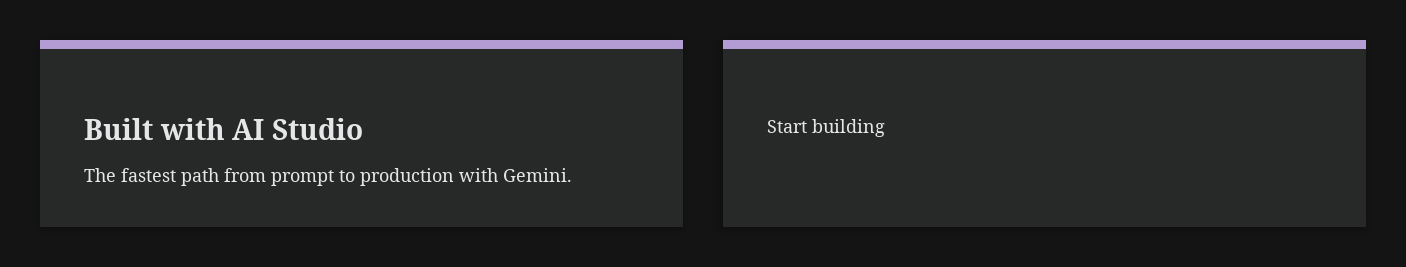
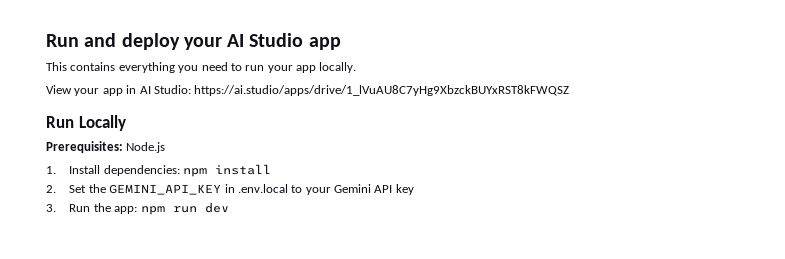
- Built with AI Studio
- The fastest path from prompt to production with Gemini.
- Start building
+ Run and deploy your AI Studio app
+ This contains everything you need to run your app locally.
+ View your app in AI Studio: https://ai.studio/apps/drive/1_lVuAU8C7yHg9XbzckBUYxRST8kFWQSZ
+ Run Locally
+ Prerequisites: Node.js
+ 1. Install dependencies: npm install
+ 2. Set the GEMINI_API_KEY in .env.local to your Gemini API key
+ 3. Run the app: npm run dev

